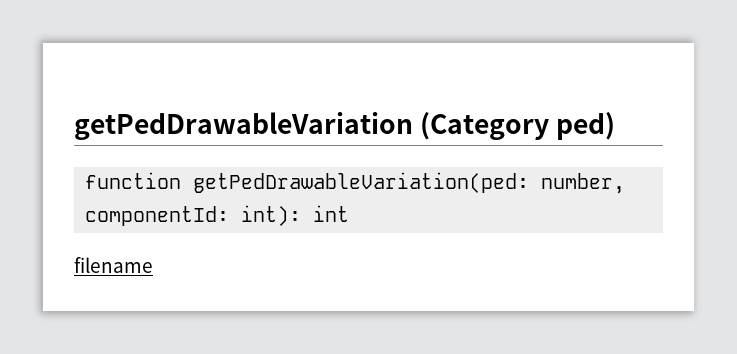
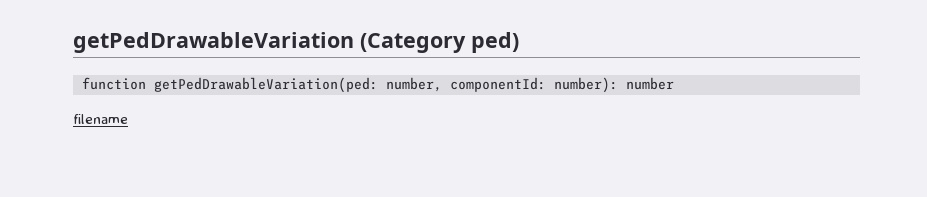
- function getPedDrawableVariation(ped: number, componentId: int): int
+ function getPedDrawableVariation(ped: number, componentId: number): number

